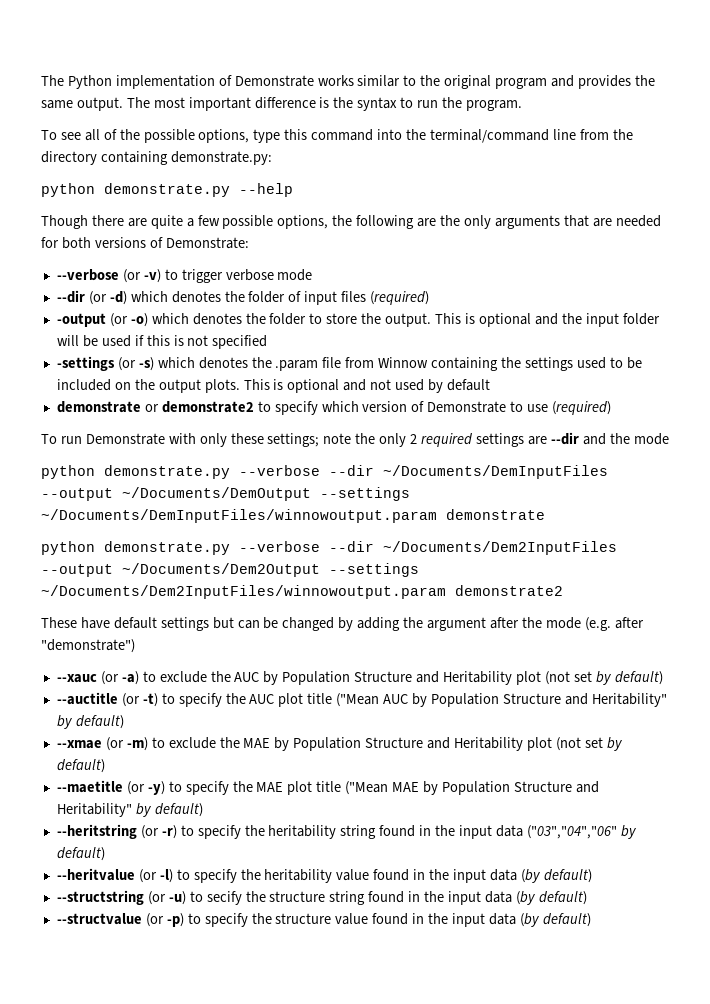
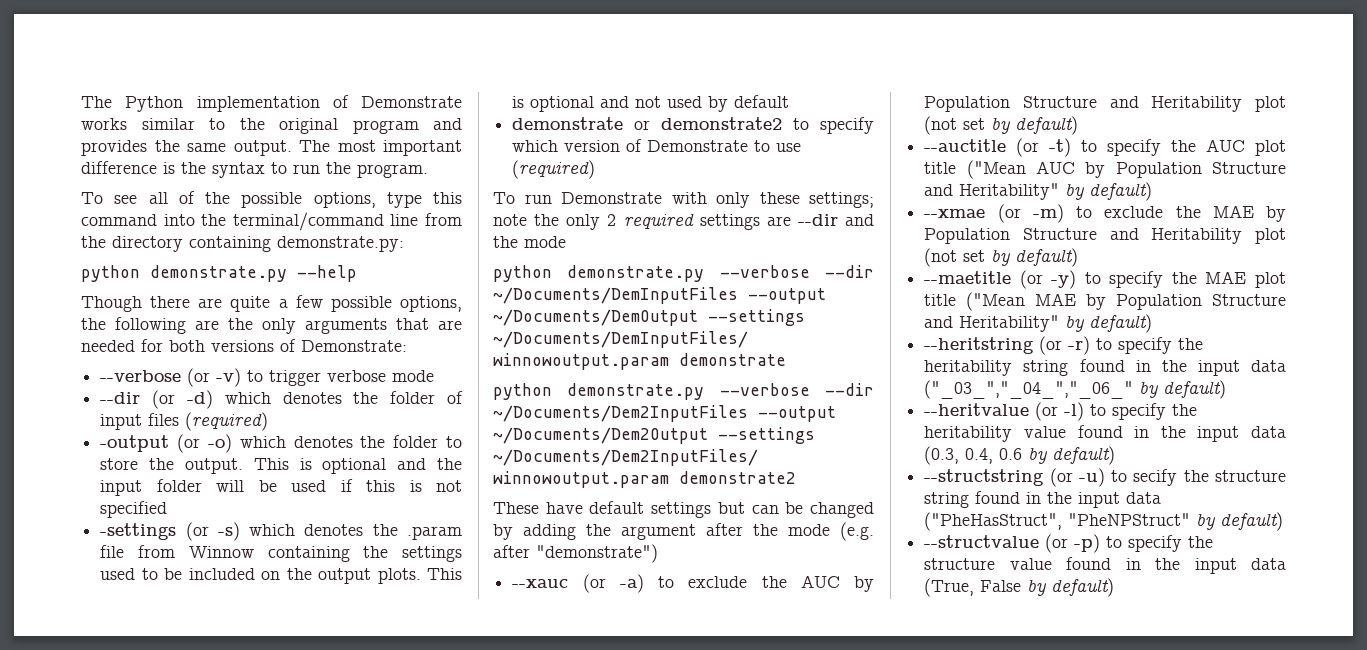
- --heritstring (or -r) to specify the heritability string found in the input data ("03","04","06" by default)
+ --heritstring (or -r) to specify the heritability string found in the input data ("_03_","_04_","_06_" by default)
- --heritvalue (or -l) to specify the heritability value found in the input data (by default)
+ --heritvalue (or -l) to specify the heritability value found in the input data (0.3, 0.4, 0.6 by default)
- --structstring (or -u) to secify the structure string found in the input data (by default)
+ --structstring (or -u) to secify the structure string found in the input data ("PheHasStruct", "PheNPStruct" by default)
- --structvalue (or -p) to specify the structure value found in the input data (by default)
+ --structvalue (or -p) to specify the structure value found in the input data (True, False by default)

